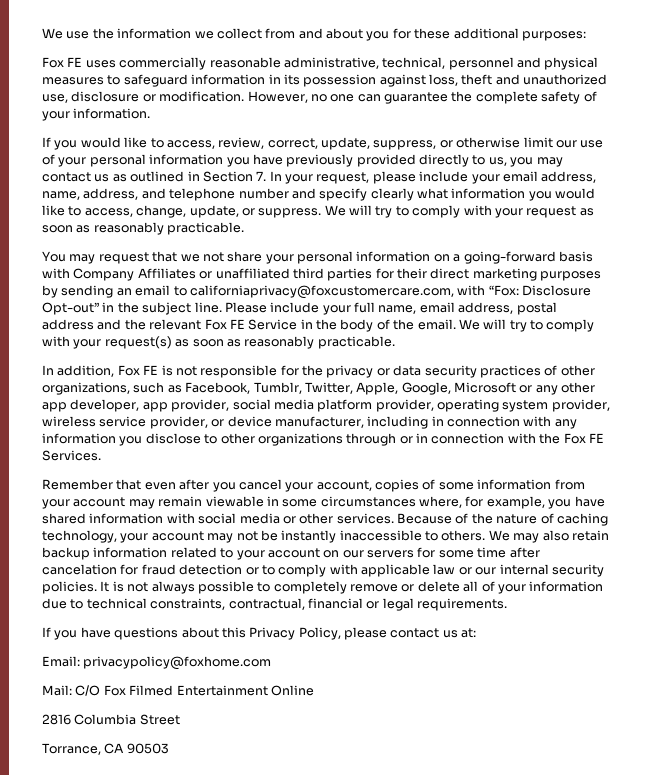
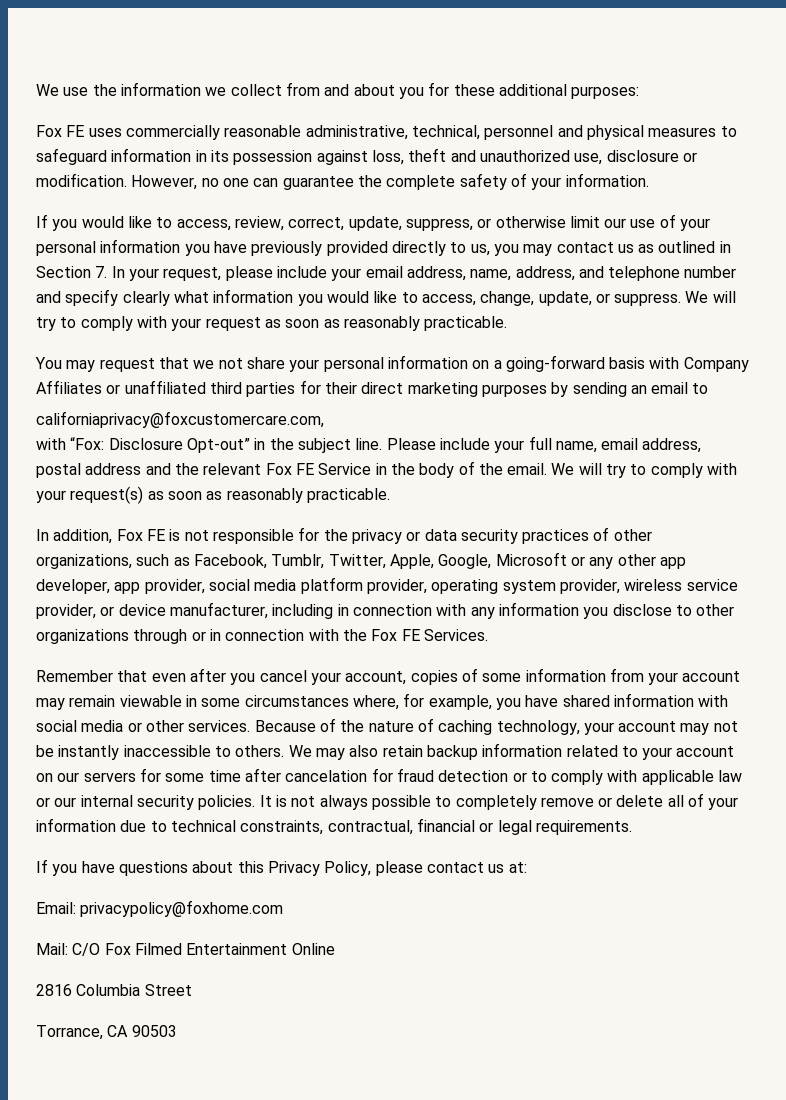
- You may request that we not share your personal information on a going-forward basis with Company Affiliates or unaffiliated third parties for their direct marketing purposes by sending an email to californiaprivacy@foxcustomercare.com, with “Fox: Disclosure Opt-out” in the subject line.
+ You may request that we not share your personal information on a going-forward basis with Company Affiliates or unaffiliated third parties for their direct marketing purposes by sending an email to
+ californiaprivacy@foxcustomercare.com,
+ with “Fox: Disclosure Opt-out” in the subject line.

